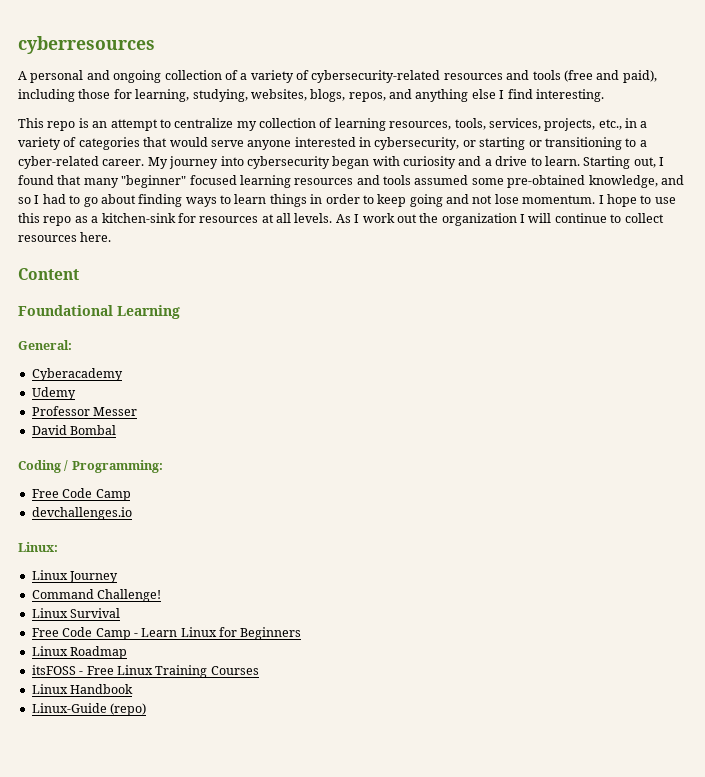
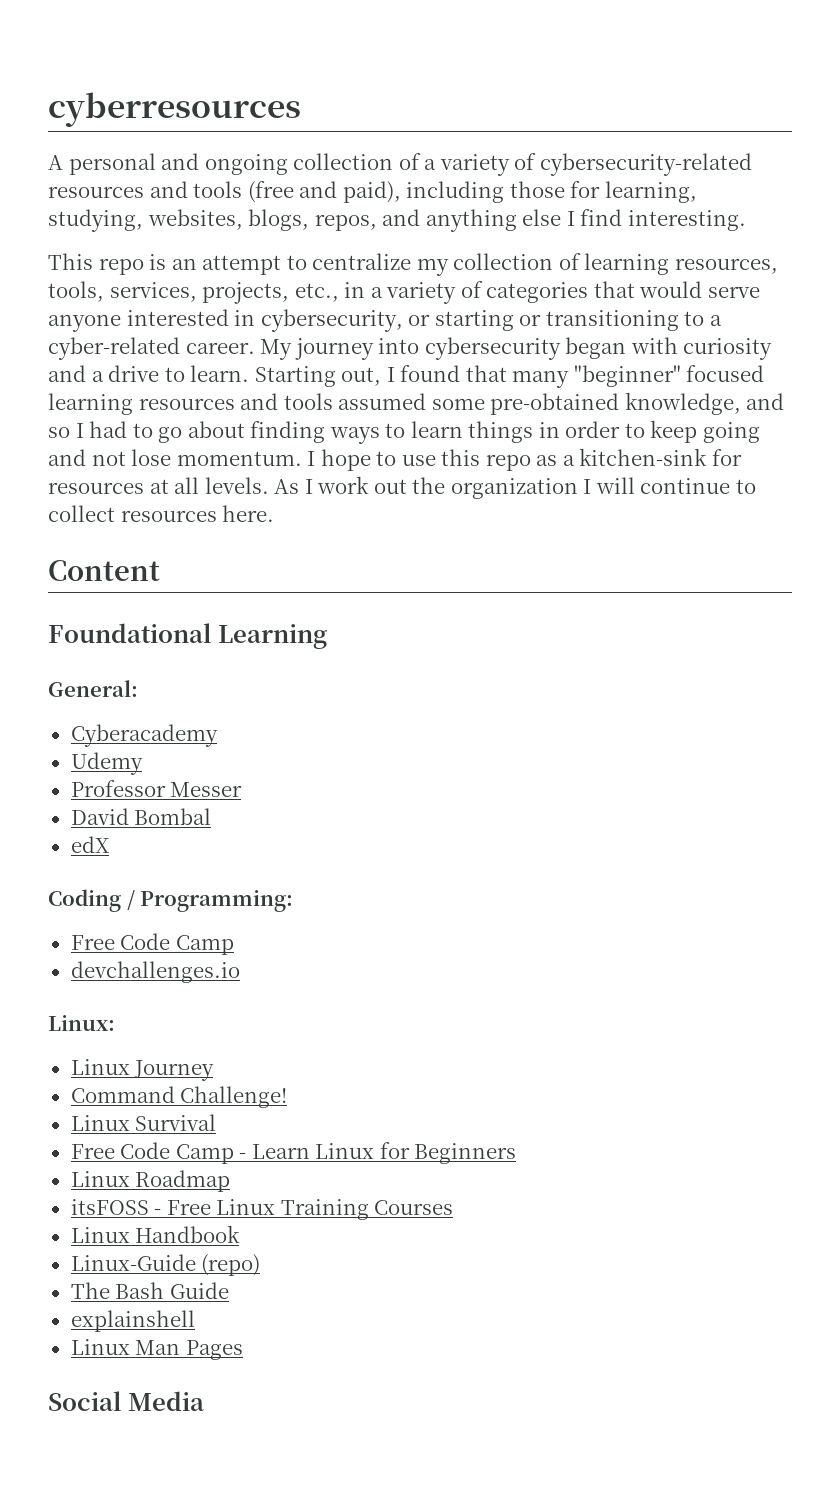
+ edX
+ The Bash Guide
+ explainshell
+ Linux Man Pages
+ Social Media

